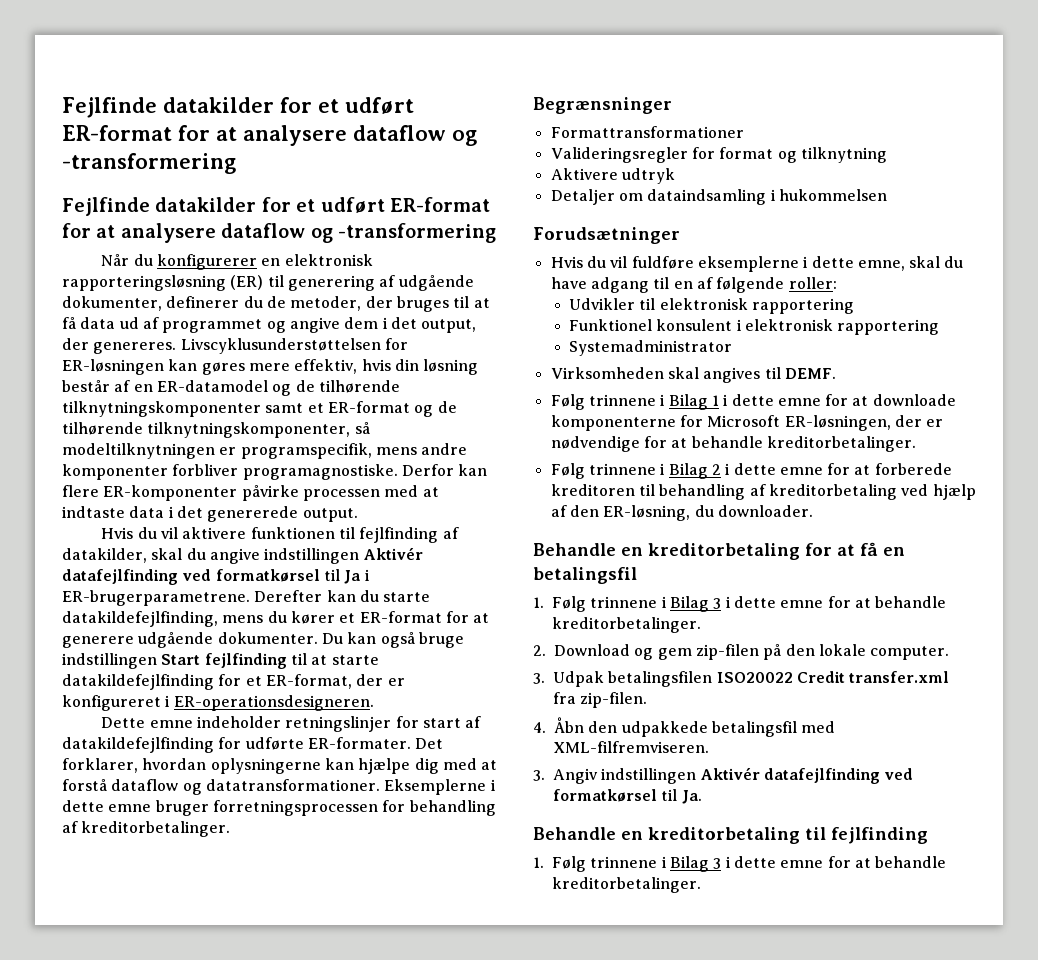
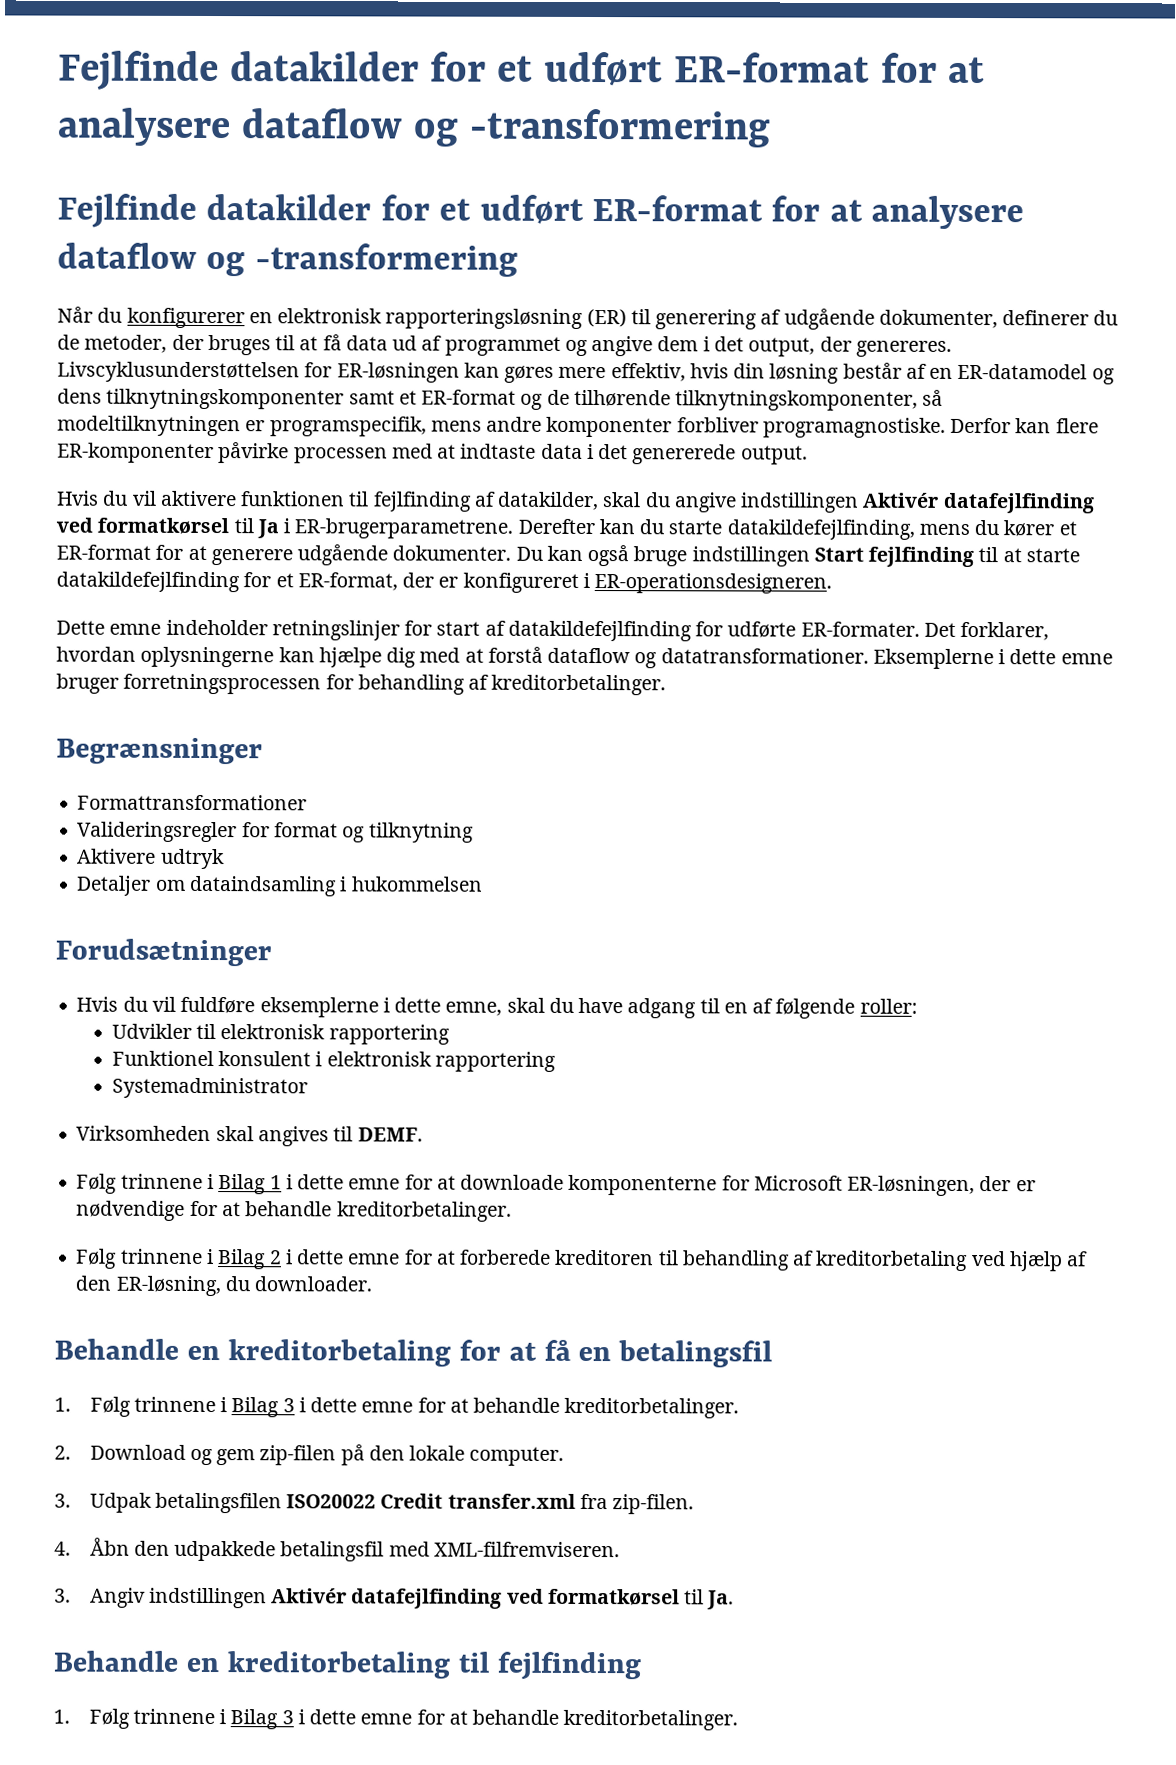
- Livscyklusunderstøttelsen for ER-løsningen kan gøres mere effektiv, hvis din løsning består af en ER-datamodel og de tilhørende tilknytningskomponenter samt et ER-format og de tilhørende tilknytningskomponenter, så modeltilknytningen er programspecifik, mens andre komponenter forbliver programagnostiske.
+ Livscyklusunderstøttelsen for ER-løsningen kan gøres mere effektiv, hvis din løsning består af en ER-datamodel og dens tilknytningskomponenter samt et ER-format og de tilhørende tilknytningskomponenter, så modeltilknytningen er programspecifik, mens andre komponenter forbliver programagnostiske.

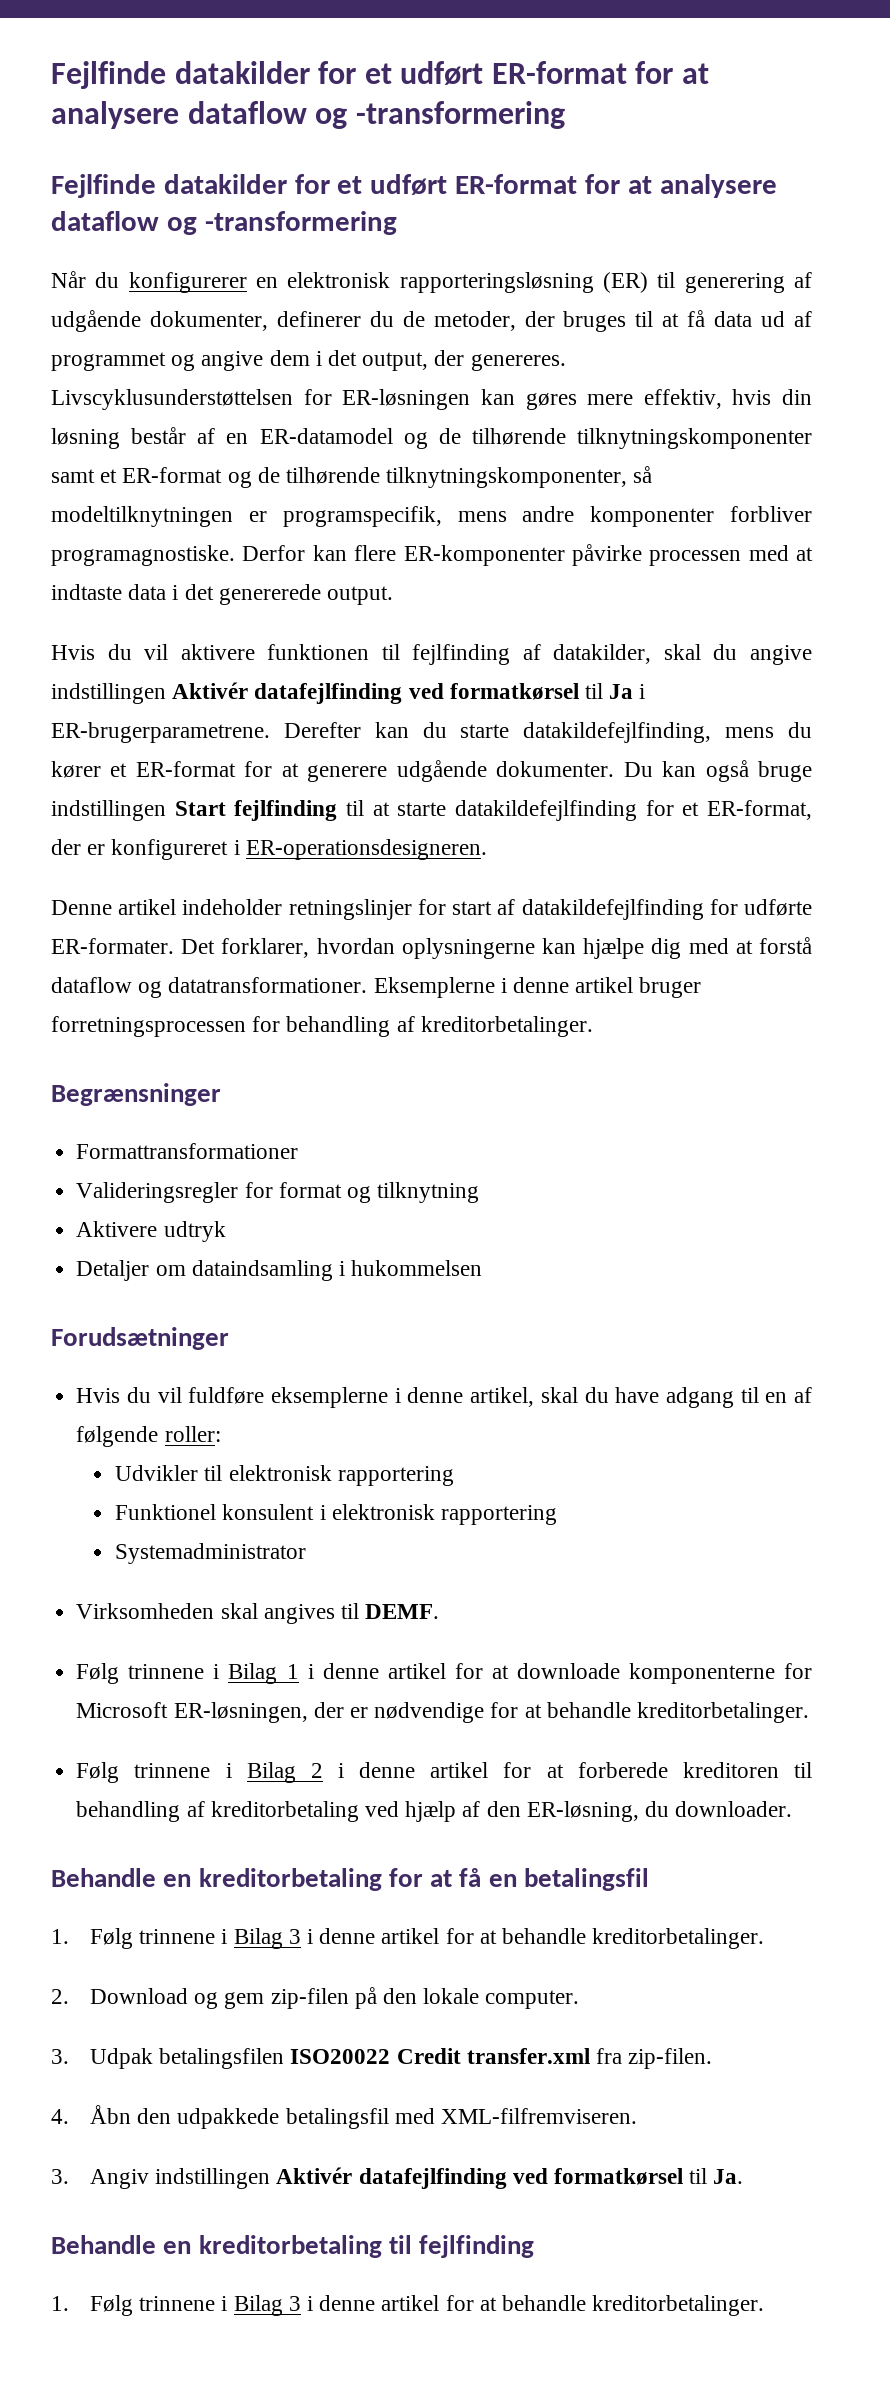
- Livscyklusunderstøttelsen for ER-løsningen kan gøres mere effektiv, hvis din løsning består af en ER-datamodel og dens tilknytningskomponenter samt et ER-format og de tilhørende tilknytningskomponenter, så modeltilknytningen er programspecifik, mens andre komponenter forbliver programagnostiske.
+ Livscyklusunderstøttelsen for ER-løsningen kan gøres mere effektiv, hvis din løsning består af en ER-datamodel og de tilhørende tilknytningskomponenter samt et ER-format og de tilhørende tilknytningskomponenter, så modeltilknytningen er programspecifik, mens andre komponenter forbliver programagnostiske.
- Dette emne indeholder retningslinjer for start af datakildefejlfinding for udførte ER-formater.
+ Denne artikel indeholder retningslinjer for start af datakildefejlfinding for udførte ER-formater.
- Eksemplerne i dette emne bruger forretningsprocessen for behandling af kreditorbetalinger.
+ Eksemplerne i denne artikel bruger forretningsprocessen for behandling af kreditorbetalinger.
- Hvis du vil fuldføre eksemplerne i dette emne, skal du have adgang til en af følgende roller:
+ Hvis du vil fuldføre eksemplerne i denne artikel, skal du have adgang til en af følgende roller:
- Følg trinnene i Bilag 1 i dette emne for at downloade komponenterne for Microsoft ER-løsningen, der er nødvendige for at behandle kreditorbetalinger.
+ Følg trinnene i Bilag 1 i denne artikel for at downloade komponenterne for Microsoft ER-løsningen, der er nødvendige for at behandle kreditorbetalinger.
- Følg trinnene i Bilag 2 i dette emne for at forberede kreditoren til behandling af kreditorbetaling ved hjælp af den ER-løsning, du downloader.
+ Følg trinnene i Bilag 2 i denne artikel for at forberede kreditoren til behandling af kreditorbetaling ved hjælp af den ER-løsning, du downloader.
  Behandle en kreditorbetaling for at få en betalingsfil
- 1. Følg trinnene i Bilag 3 i dette emne for at behandle kreditorbetalinger.
+ 1. Følg trinnene i Bilag 3 i denne artikel for at behandle kreditorbetalinger.
  Behandle en kreditorbetaling til fejlfinding
- 1. Følg trinnene i Bilag 3 i dette emne for at behandle kreditorbetalinger.
+ 1. Følg trinnene i Bilag 3 i denne artikel for at behandle kreditorbetalinger.

